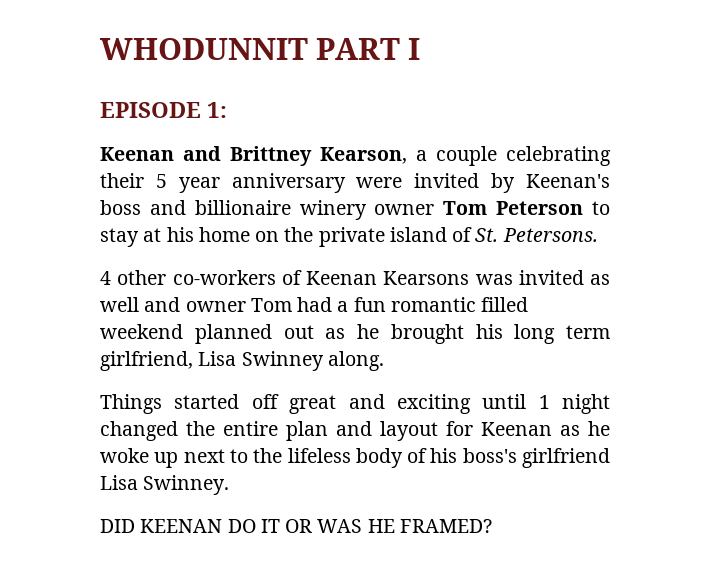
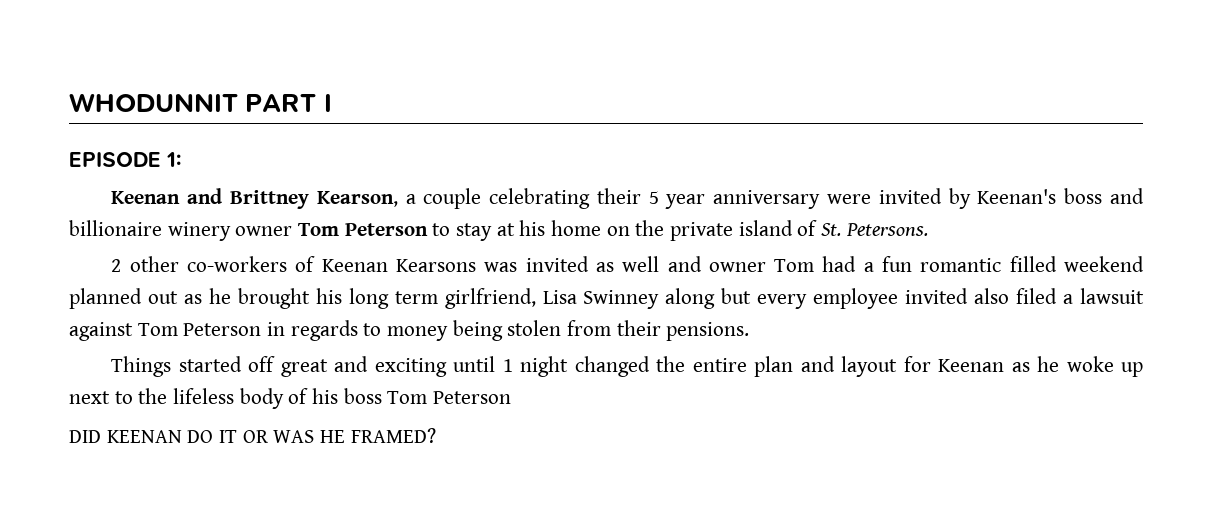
- 4 other co-workers of Keenan Kearsons was invited as well and owner Tom had a fun romantic filled weekend planned out as he brought his long term girlfriend, Lisa Swinney along.
+ 2 other co-workers of Keenan Kearsons was invited as well and owner Tom had a fun romantic filled weekend planned out as he brought his long term girlfriend, Lisa Swinney along but every employee invited also filed a lawsuit against Tom Peterson in regards to money being stolen from their pensions.
- Things started off great and exciting until 1 night changed the entire plan and layout for Keenan as he woke up next to the lifeless body of his boss's girlfriend Lisa Swinney.
+ Things started off great and exciting until 1 night changed the entire plan and layout for Keenan as he woke up next to the lifeless body of his boss Tom Peterson

